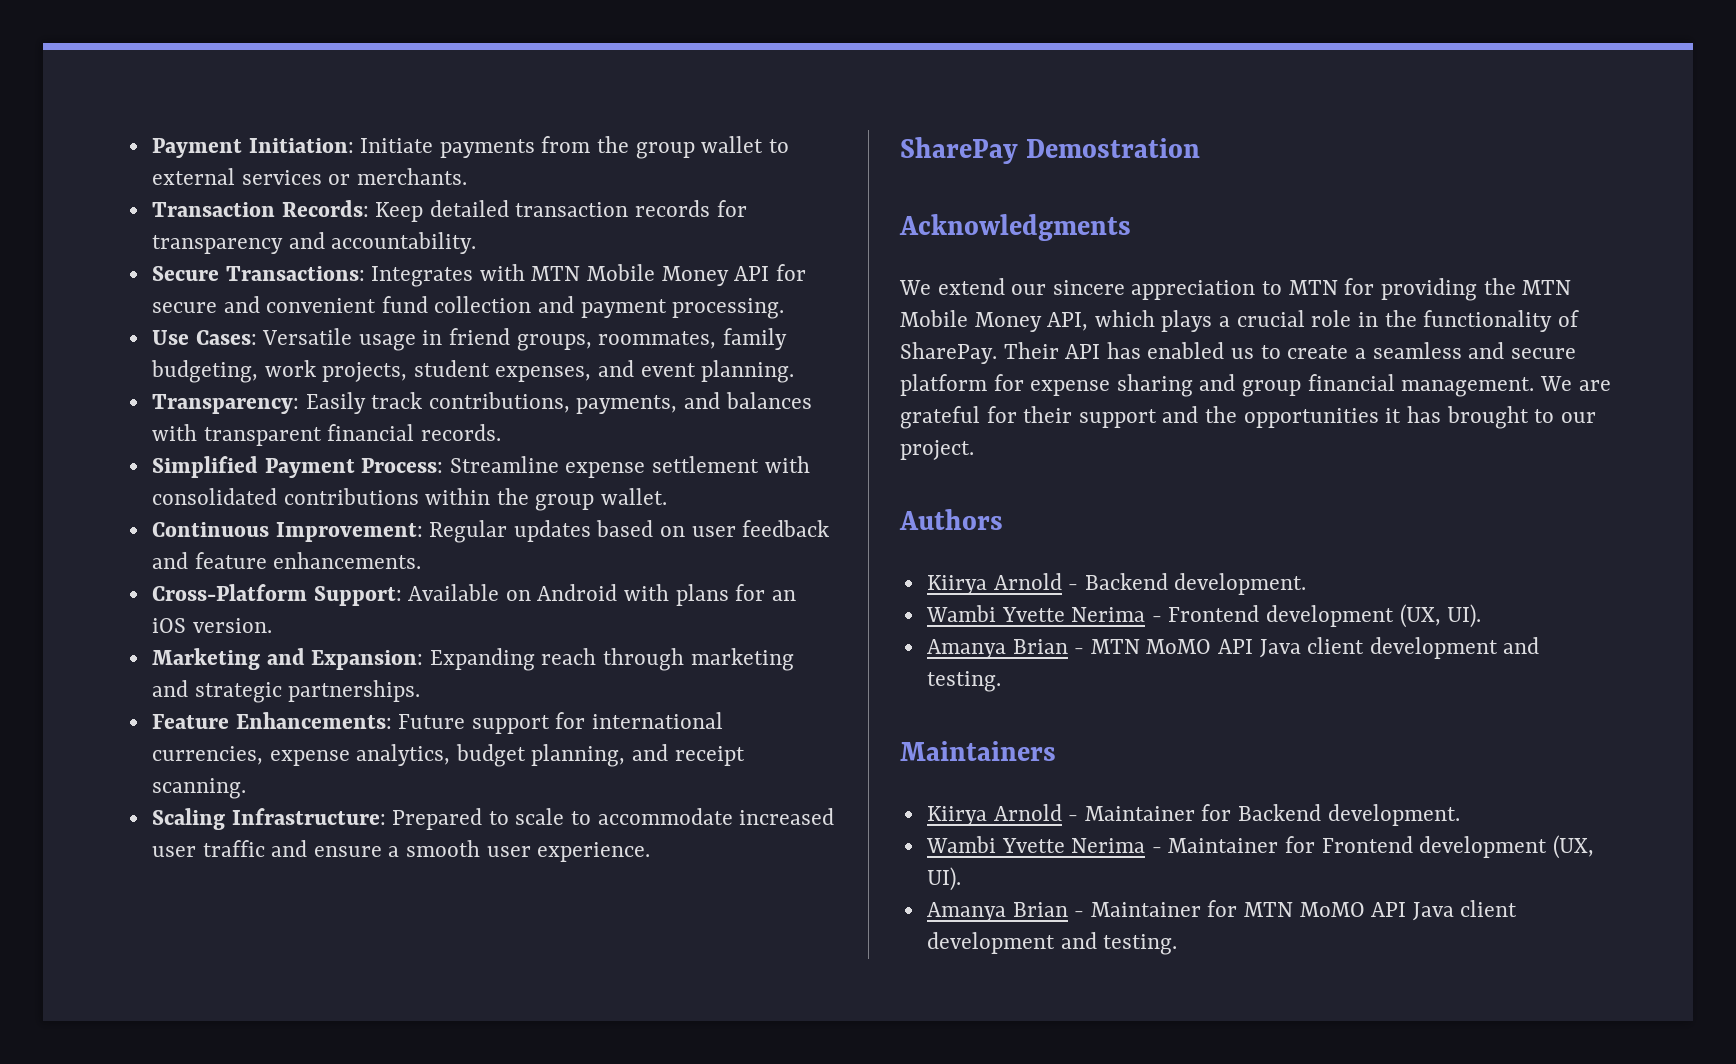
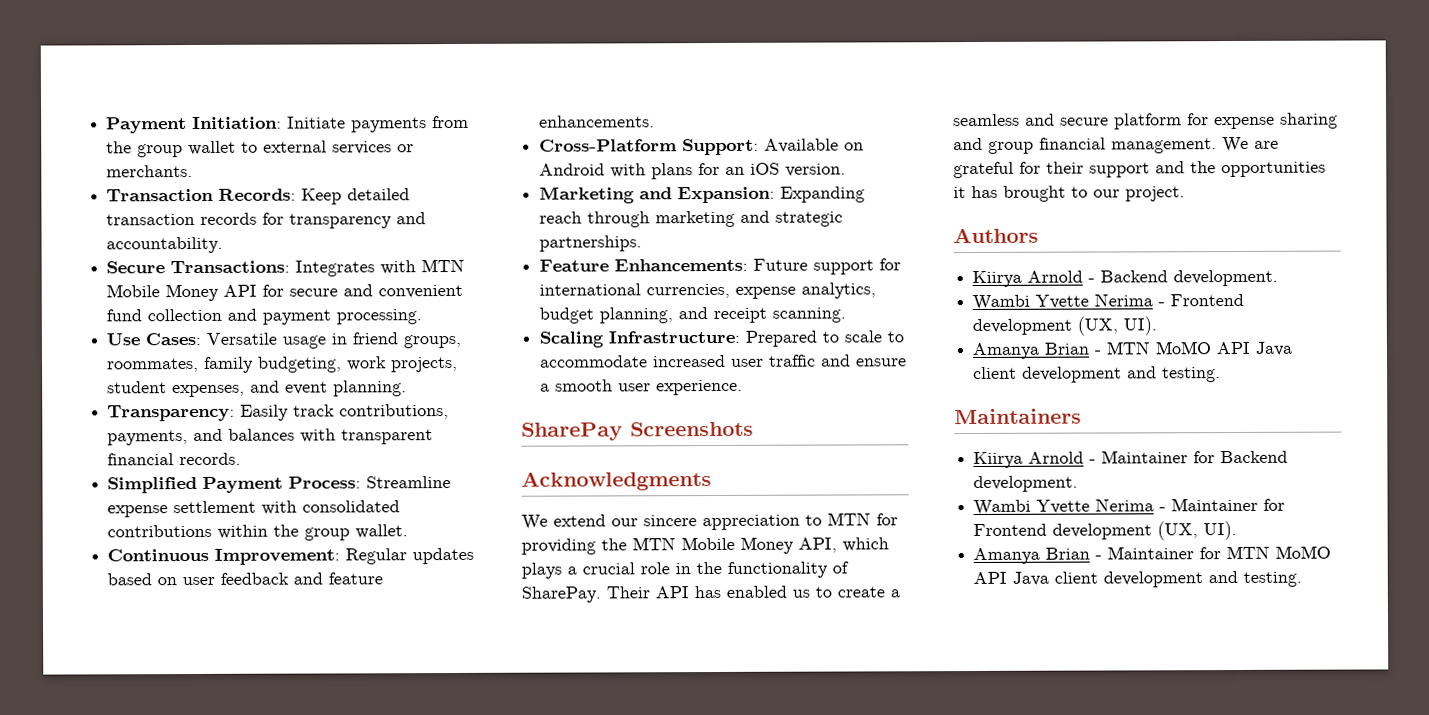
- SharePay Demostration
+ SharePay Screenshots

